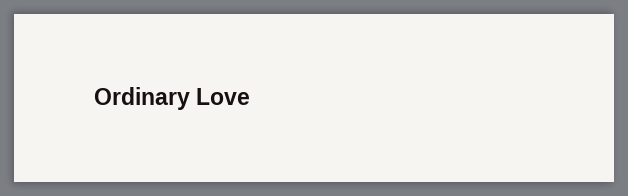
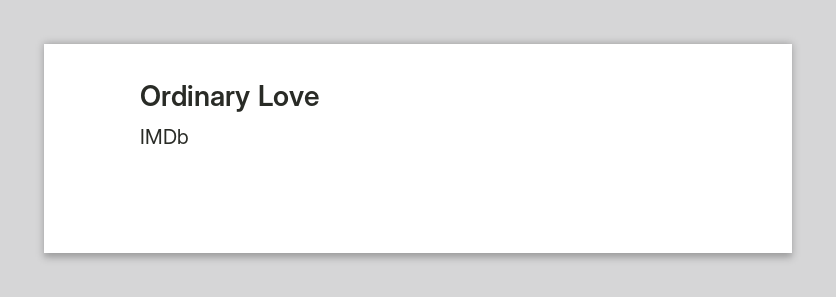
+ IMDb

